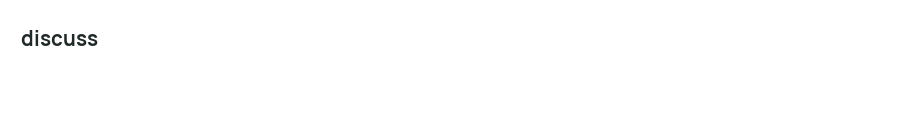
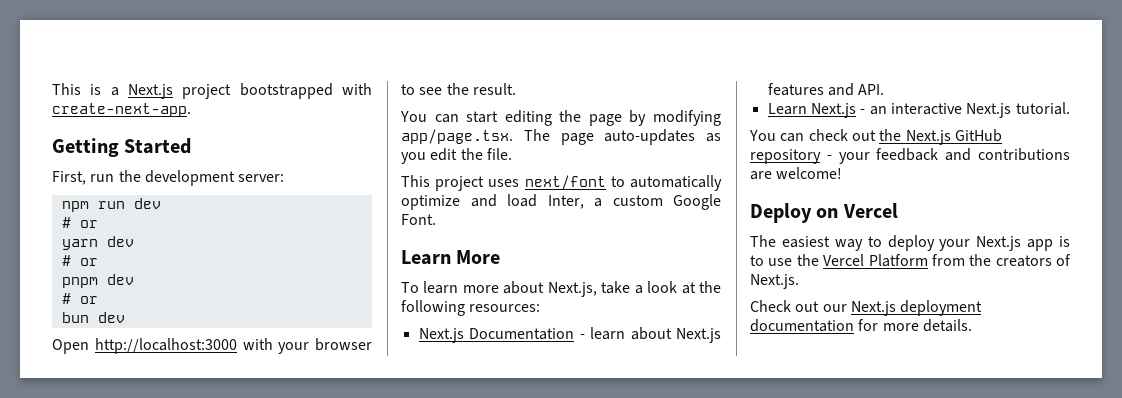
- discuss
+ This is a Next.js project bootstrapped with create-next-app.
+ Getting Started
+ First, run the development server:
+ npm run dev
+ # or
+ yarn dev
+ # or
+ pnpm dev
+ # or
+ bun dev
+ Open http://localhost:3000 with your browser to see the result.
+ You can start editing the page by modifying app/page.tsx. The page auto-updates as you edit the file.
+ This project uses next/font to automatically optimize and load Inter, a custom Google Font.
+ Learn More
+ To learn more about Next.js, take a look at the following resources:
+ Next.js Documentation - learn about Next.js features and API.
+ Learn Next.js - an interactive Next.js tutorial.
+ You can check out the Next.js GitHub repository - your feedback and contributions are welcome!
+ Deploy on Vercel
+ The easiest way to deploy your Next.js app is to use the Vercel Platform from the creators of Next.js.
+ Check out our Next.js deployment documentation for more details.

